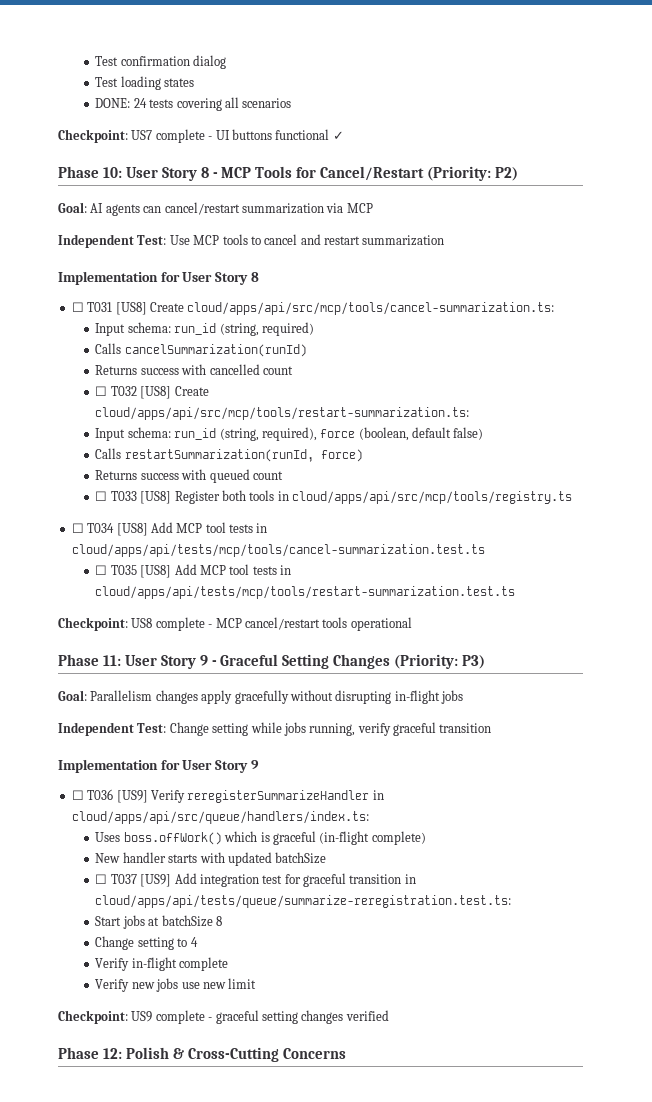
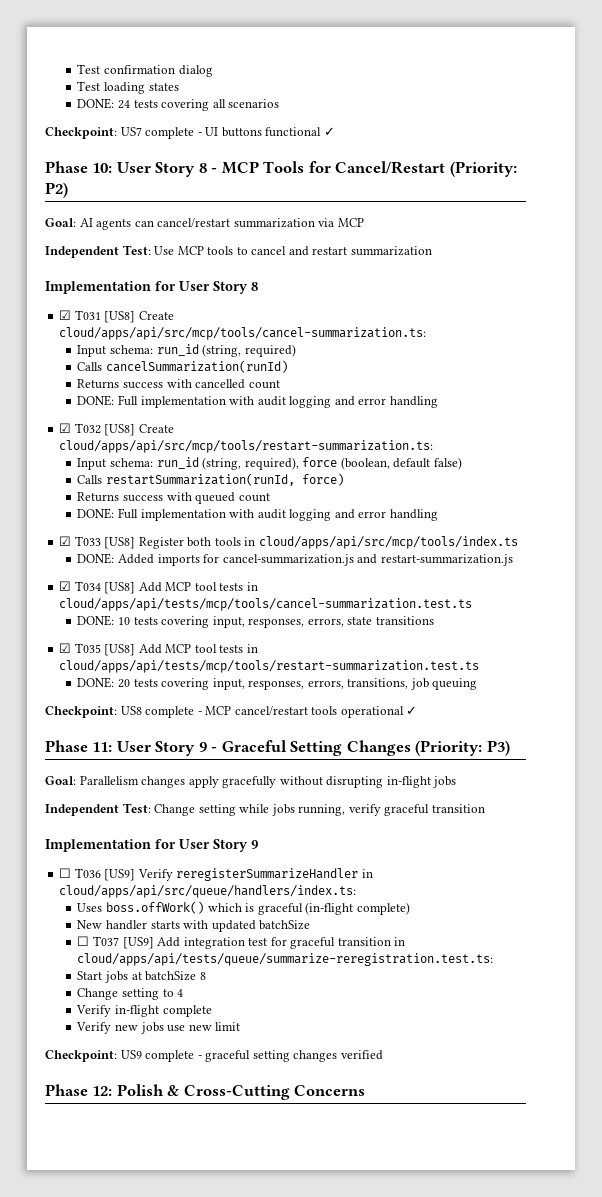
- ☐ T031 [US8] Create cloud/apps/api/src/mcp/tools/cancel-summarization.ts:
+ ☑ T031 [US8] Create cloud/apps/api/src/mcp/tools/cancel-summarization.ts:
  Returns success with cancelled count
- ☐ T032 [US8] Create cloud/apps/api/src/mcp/tools/restart-summarization.ts:
+ DONE: Full implementation with audit logging and error handling
+ ☑ T032 [US8] Create cloud/apps/api/src/mcp/tools/restart-summarization.ts:
  Returns success with queued count
- ☐ T033 [US8] Register both tools in cloud/apps/api/src/mcp/tools/registry.ts
- ☐ T034 [US8] Add MCP tool tests in cloud/apps/api/tests/mcp/tools/cancel-summarization.test.ts
+ DONE: Full implementation with audit logging and error handling
+ ☑ T033 [US8] Register both tools in cloud/apps/api/src/mcp/tools/index.ts
+ DONE: Added imports for cancel-summarization.js and restart-summarization.js
+ ☑ T034 [US8] Add MCP tool tests in cloud/apps/api/tests/mcp/tools/cancel-summarization.test.ts
- ☐ T035 [US8] Add MCP tool tests in cloud/apps/api/tests/mcp/tools/restart-summarization.test.ts
+ DONE: 10 tests covering input, responses, errors, state transitions
+ ☑ T035 [US8] Add MCP tool tests in cloud/apps/api/tests/mcp/tools/restart-summarization.test.ts
+ DONE: 20 tests covering input, responses, errors, transitions, job queuing
- Checkpoint: US8 complete - MCP cancel/restart tools operational
+ Checkpoint: US8 complete - MCP cancel/restart tools operational ✓

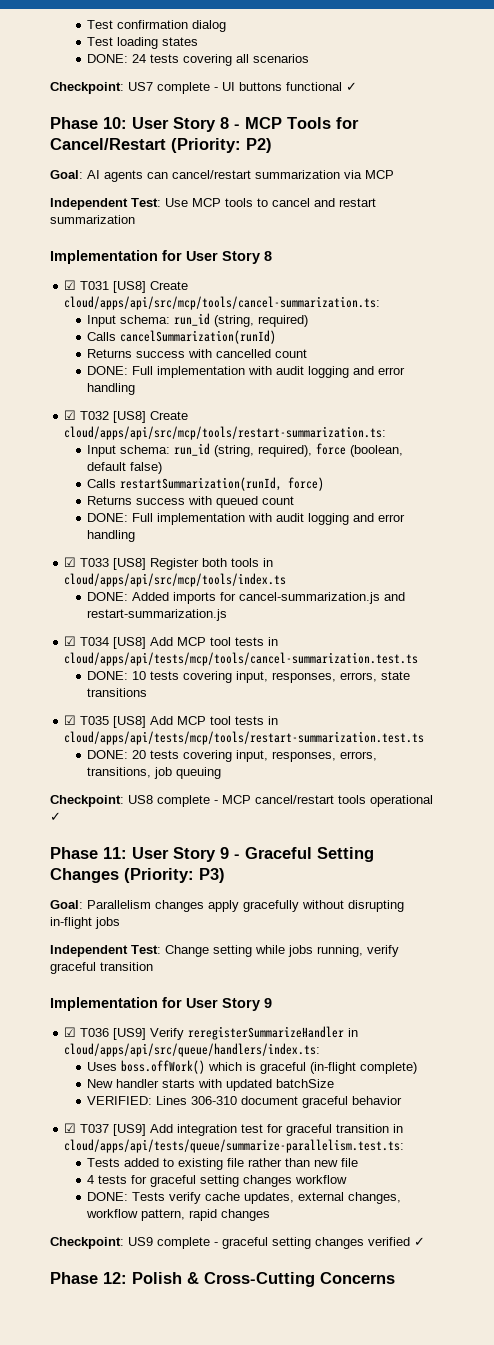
- ☐ T036 [US9] Verify reregisterSummarizeHandler in cloud/apps/api/src/queue/handlers/index.ts:
+ ☑ T036 [US9] Verify reregisterSummarizeHandler in cloud/apps/api/src/queue/handlers/index.ts:
- ☐ T037 [US9] Add integration test for graceful transition in cloud/apps/api/tests/queue/summarize-reregistration.test.ts:
- Start jobs at batchSize 8
- Change setting to 4
- Verify in-flight complete
- Verify new jobs use new limit
+ VERIFIED: Lines 306-310 document graceful behavior
+ ☑ T037 [US9] Add integration test for graceful transition in cloud/apps/api/tests/queue/summarize-parallelism.test.ts:
+ Tests added to existing file rather than new file
+ 4 tests for graceful setting changes workflow
+ DONE: Tests verify cache updates, external changes, workflow pattern, rapid changes
- Checkpoint: US9 complete - graceful setting changes verified
+ Checkpoint: US9 complete - graceful setting changes verified ✓

